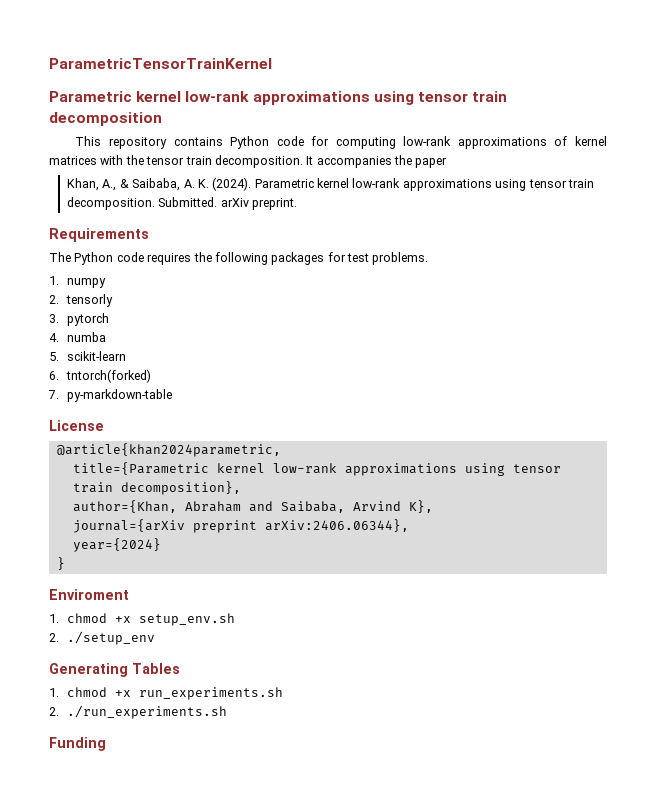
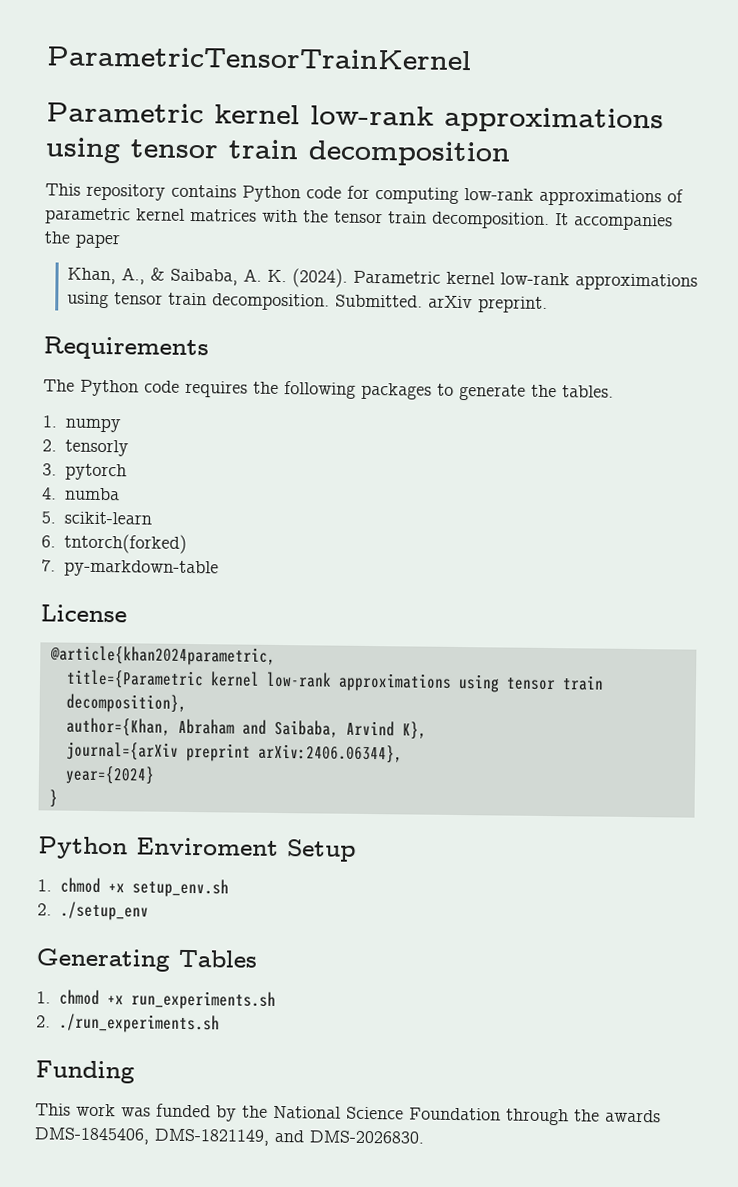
- This repository contains Python code for computing low-rank approximations of kernel matrices with the tensor train decomposition.
+ This repository contains Python code for computing low-rank approximations of parametric kernel matrices with the tensor train decomposition.
- The Python code requires the following packages for test problems.
+ The Python code requires the following packages to generate the tables.
- Enviroment
+ Python Enviroment Setup
+ This work was funded by the National Science Foundation through the awards DMS-1845406, DMS-1821149, and DMS-2026830.

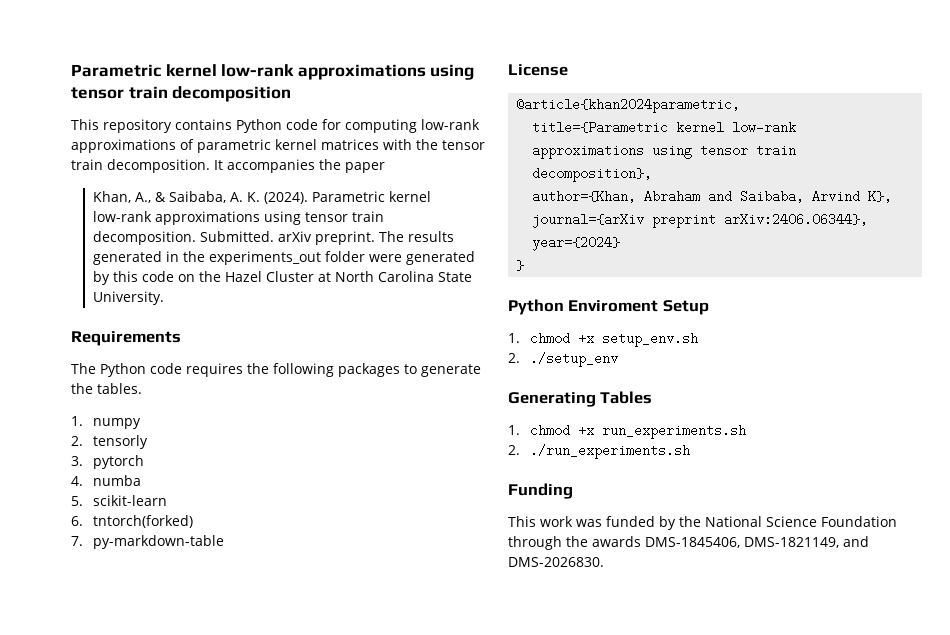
- ParametricTensorTrainKernel
+ The results generated in the experiments_out folder were generated by this code on the Hazel Cluster at North Carolina State University.

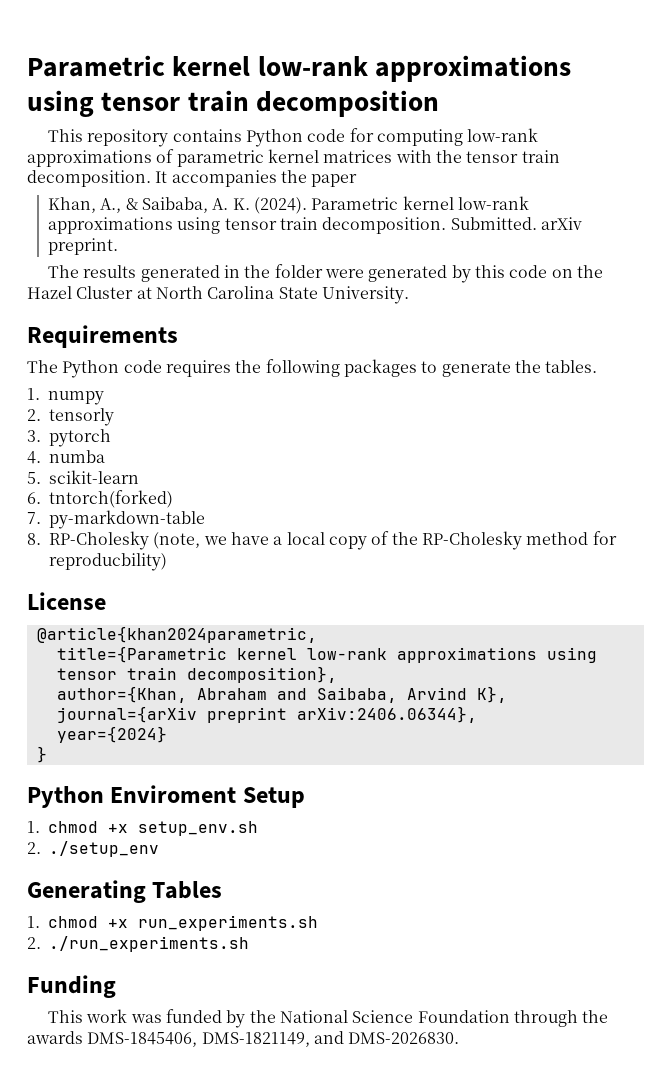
- Submitted. arXiv preprint. The results generated in the experiments_out folder were generated by this code on the Hazel Cluster at North Carolina State University.
+ Submitted. arXiv preprint.
+ The results generated in the folder were generated by this code on the Hazel Cluster at North Carolina State University.
+ 8. RP-Cholesky (note, we have a local copy of the RP-Cholesky method for reproducbility)

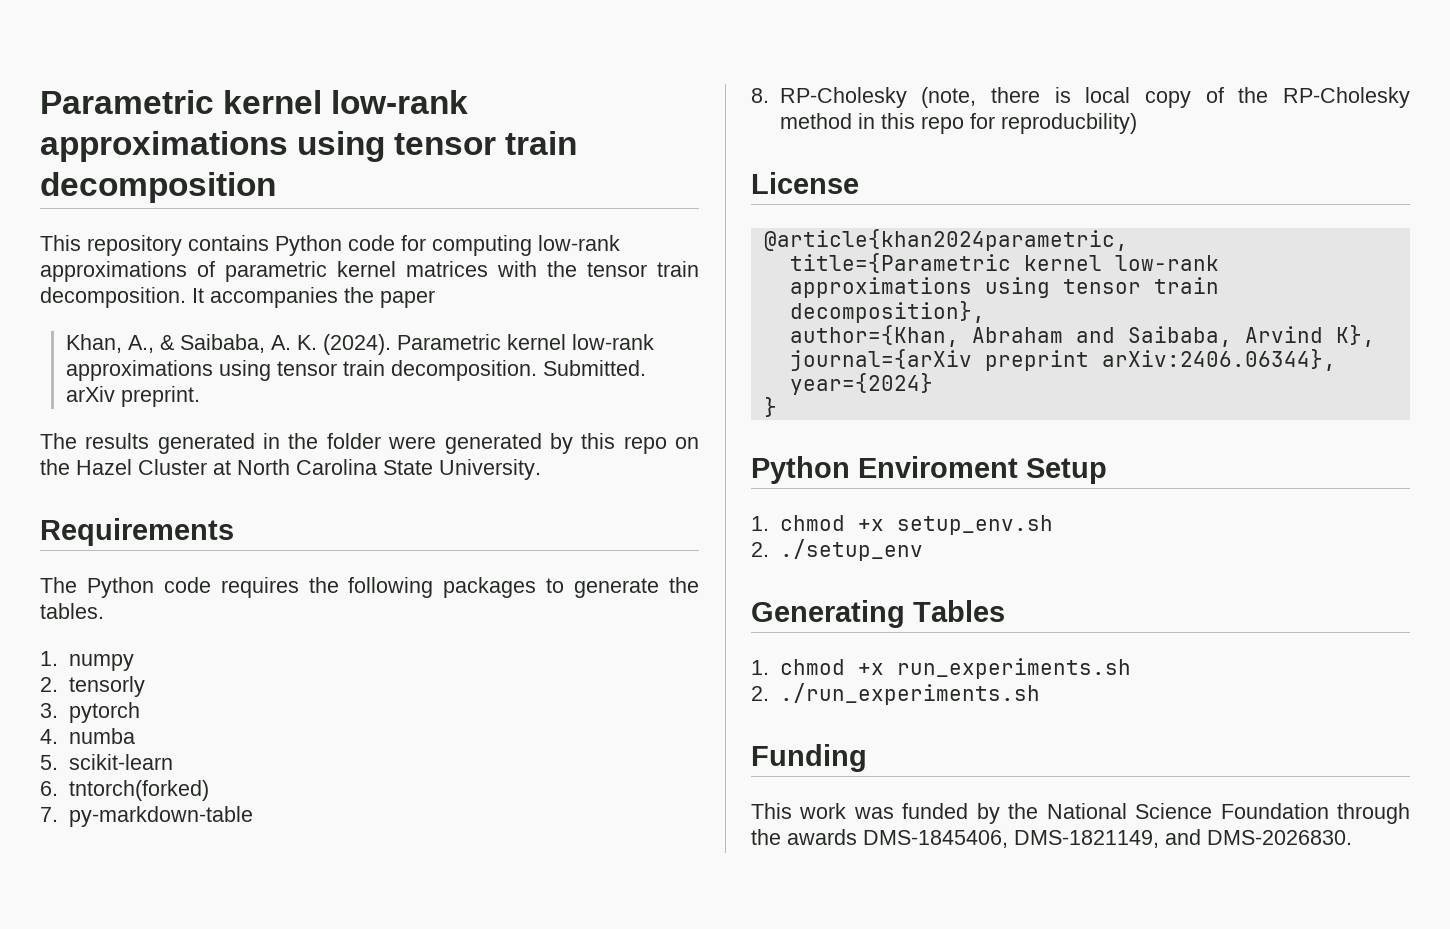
- The results generated in the folder were generated by this code on the Hazel Cluster at North Carolina State University.
+ The results generated in the folder were generated by this repo on the Hazel Cluster at North Carolina State University.
- 8. RP-Cholesky (note, we have a local copy of the RP-Cholesky method for reproducbility)
+ 8. RP-Cholesky (note, there is local copy of the RP-Cholesky method in this repo for reproducbility)

